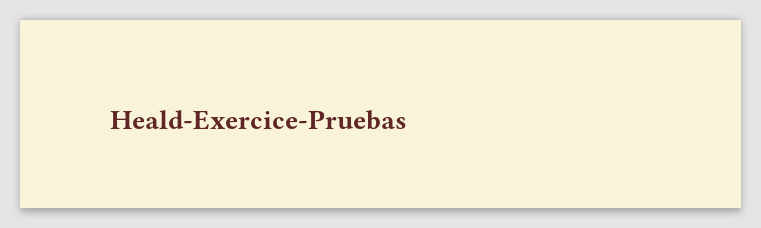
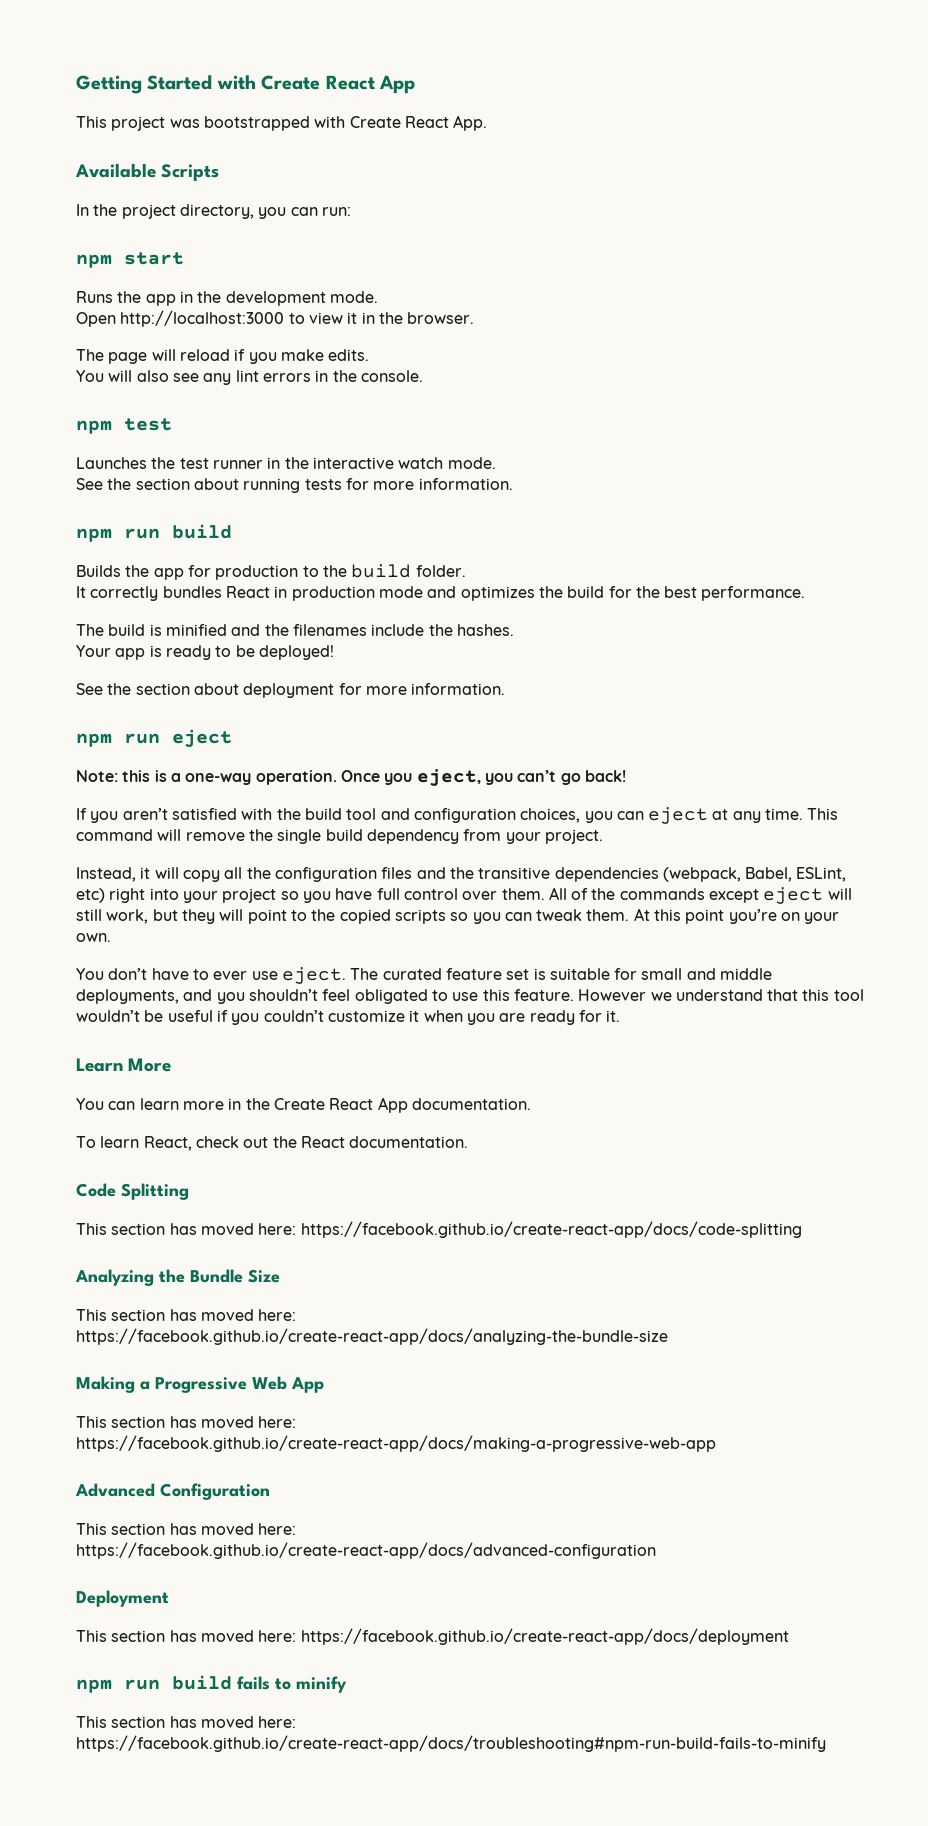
- Heald-Exercice-Pruebas
+ Getting Started with Create React App
+ This project was bootstrapped with Create React App.
+ Available Scripts
+ In the project directory, you can run:
+ npm start
+ Runs the app in the development mode.
+ Open http://localhost:3000 to view it in the browser.
+ The page will reload if you make edits.
+ You will also see any lint errors in the console.
+ npm test
+ Launches the test runner in the interactive watch mode.
+ See the section about running tests for more information.
+ npm run build
+ Builds the app for production to the build folder.
+ It correctly bundles React in production mode and optimizes the build for the best performance.
+ The build is minified and the filenames include the hashes.
+ Your app is ready to be deployed!
+ See the section about deployment for more information.
+ npm run eject
+ Note: this is a one-way operation. Once you eject, you can’t go back!
+ If you aren’t satisfied with the build tool and configuration choices, you can eject at any time. This command will remove the single build dependency from your project.
+ Instead, it will copy all the configuration files and the transitive dependencies (webpack, Babel, ESLint, etc) right into your project so you have full control over them. All of the commands except eject will still work, but they will point to the copied scripts so you can tweak them. At this point you’re on your own.
+ You don’t have to ever use eject. The curated feature set is suitable for small and middle deployments, and you shouldn’t feel obligated to use this feature. However we understand that this tool wouldn’t be useful if you couldn’t customize it when you are ready for it.
+ Learn More
+ You can learn more in the Create React App documentation.
+ To learn React, check out the React documentation.
+ Code Splitting
+ This section has moved here: https://facebook.github.io/create-react-app/docs/code-splitting
+ Analyzing the Bundle Size
+ This section has moved here: https://facebook.github.io/create-react-app/docs/analyzing-the-bundle-size
+ Making a Progressive Web App
+ This section has moved here: https://facebook.github.io/create-react-app/docs/making-a-progressive-web-app
+ Advanced Configuration
+ This section has moved here: https://facebook.github.io/create-react-app/docs/advanced-configuration
+ Deployment
+ This section has moved here: https://facebook.github.io/create-react-app/docs/deployment
+ npm run build fails to minify
+ This section has moved here: https://facebook.github.io/create-react-app/docs/troubleshooting#npm-run-build-fails-to-minify

